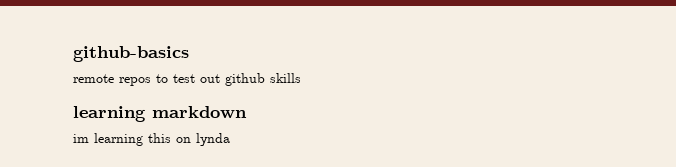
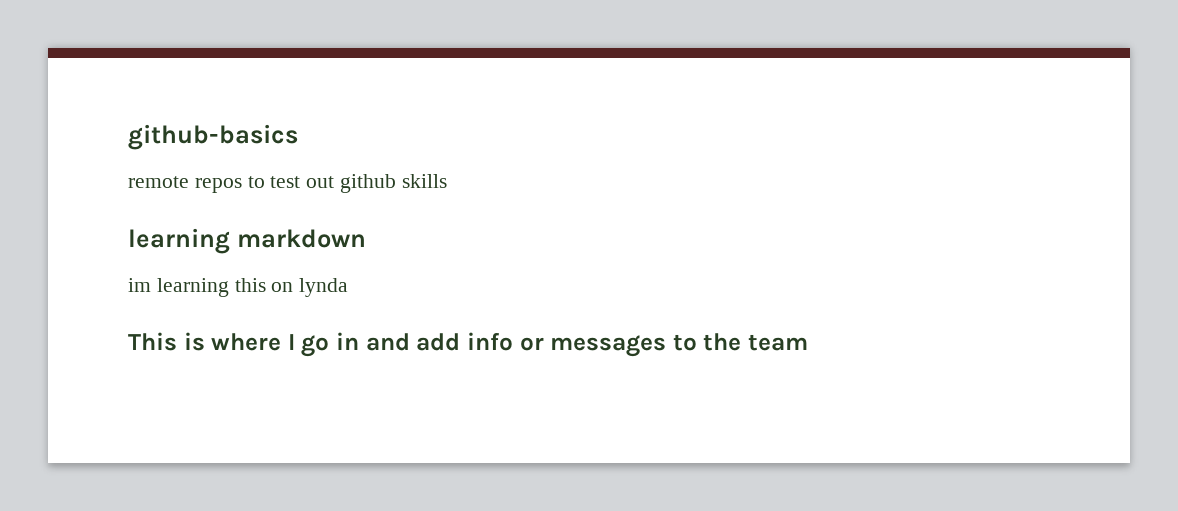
+ This is where I go in and add info or messages to the team

